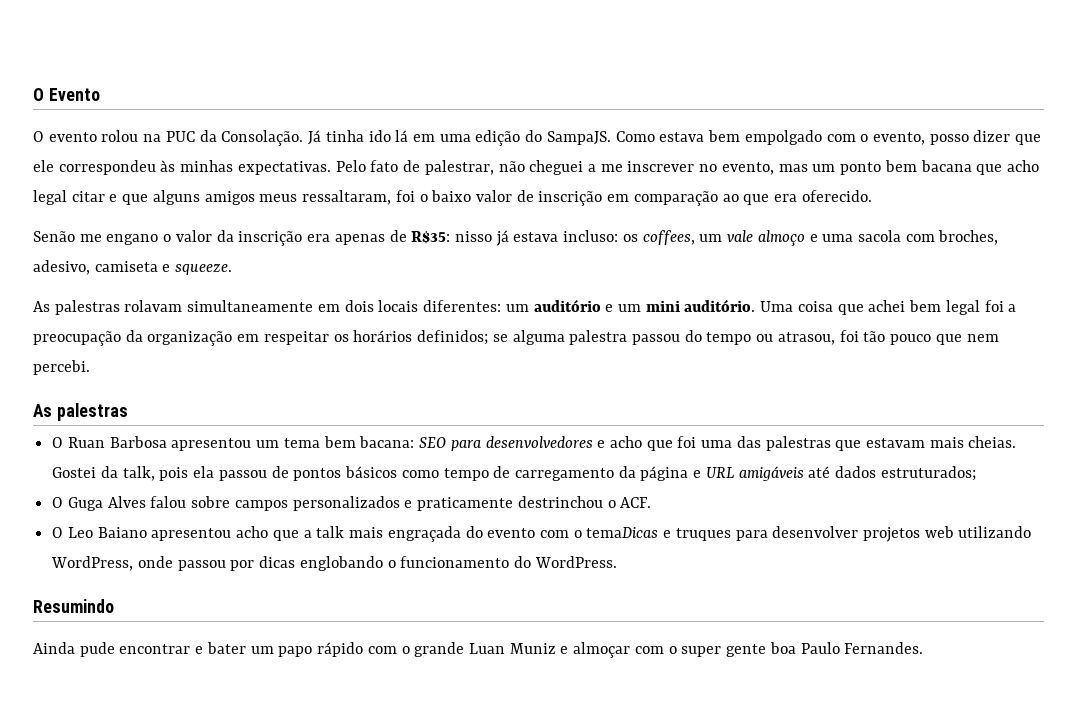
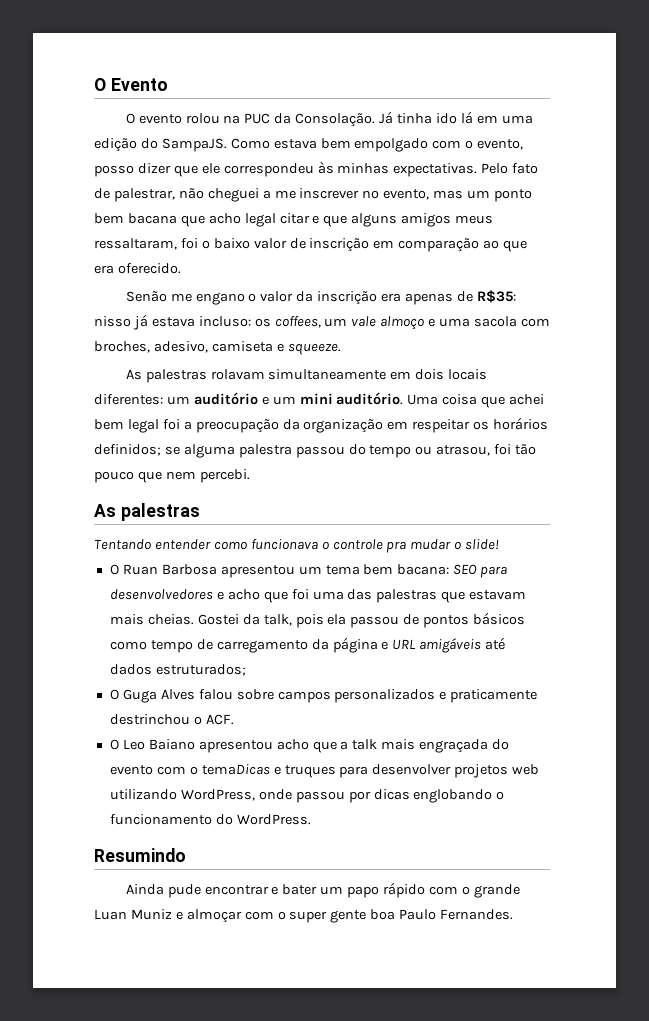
+ Tentando entender como funcionava o controle pra mudar o slide!

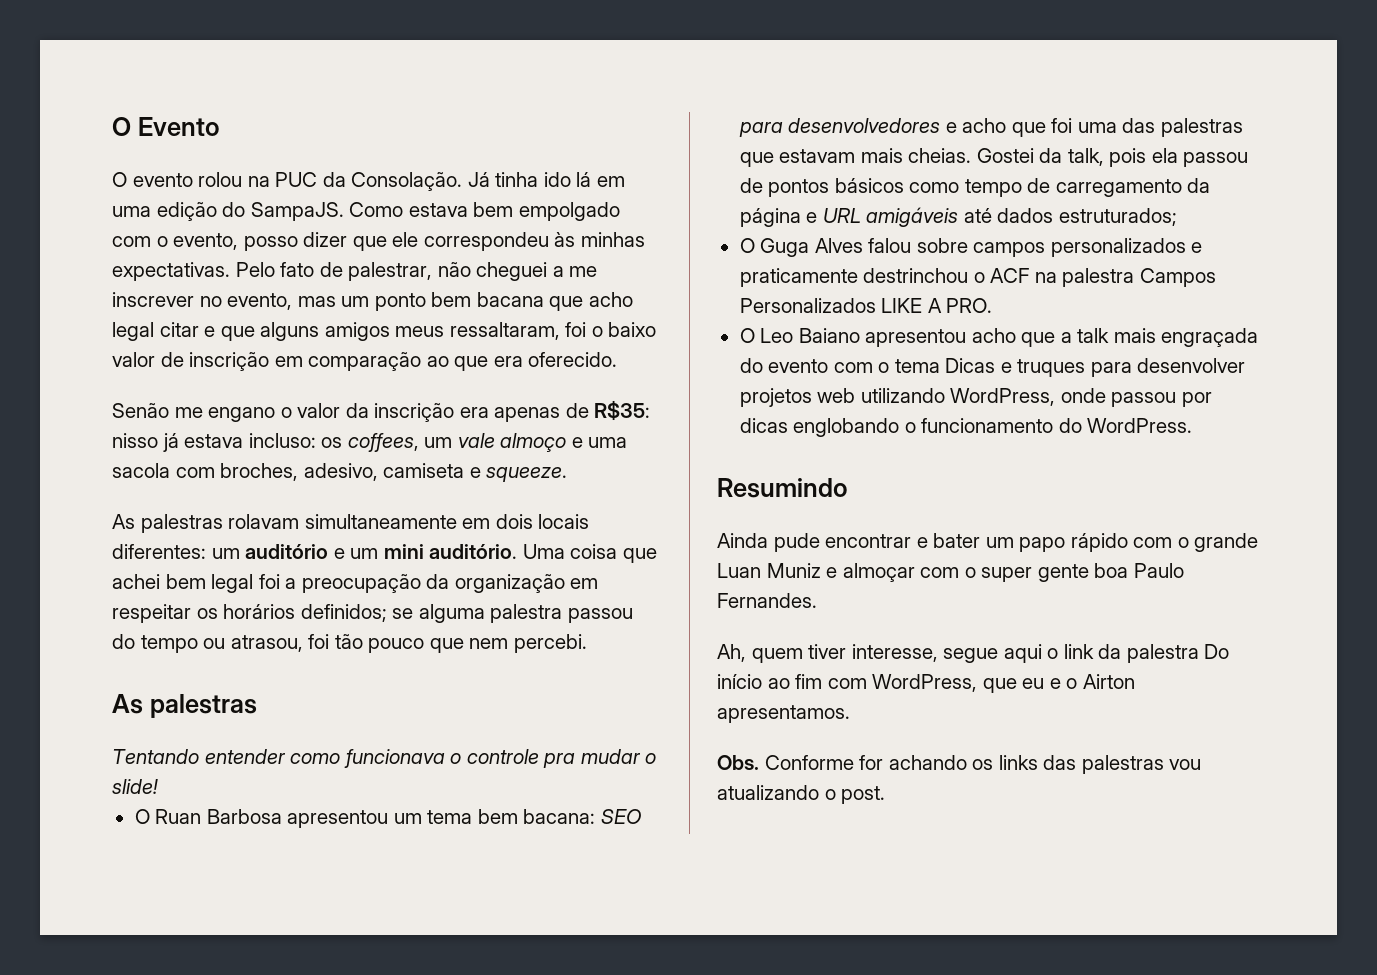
- O Guga Alves falou sobre campos personalizados e praticamente destrinchou o ACF.
+ O Guga Alves falou sobre campos personalizados e praticamente destrinchou o ACF na palestra Campos Personalizados LIKE A PRO.
- O Leo Baiano apresentou acho que a talk mais engraçada do evento com o temaDicas e truques para desenvolver projetos web utilizando WordPress, onde passou por dicas englobando o funcionamento do WordPress.
+ O Leo Baiano apresentou acho que a talk mais engraçada do evento com o tema Dicas e truques para desenvolver projetos web utilizando WordPress, onde passou por dicas englobando o funcionamento do WordPress.
+ Ah, quem tiver interesse, segue aqui o link da palestra Do início ao fim com WordPress, que eu e o Airton apresentamos.
+ Obs. Conforme for achando os links das palestras vou atualizando o post.

